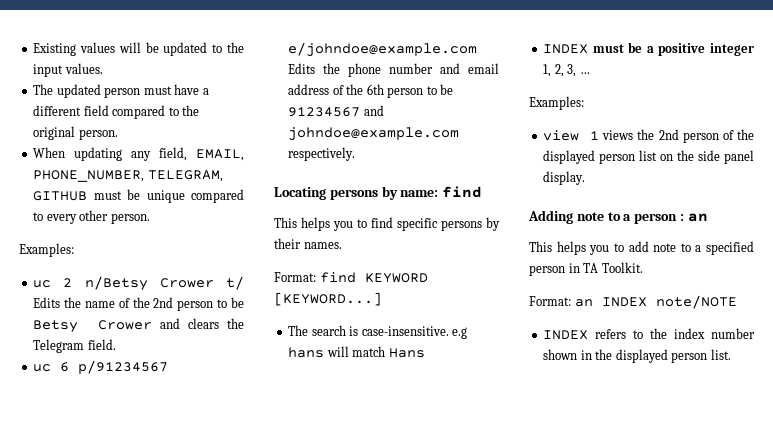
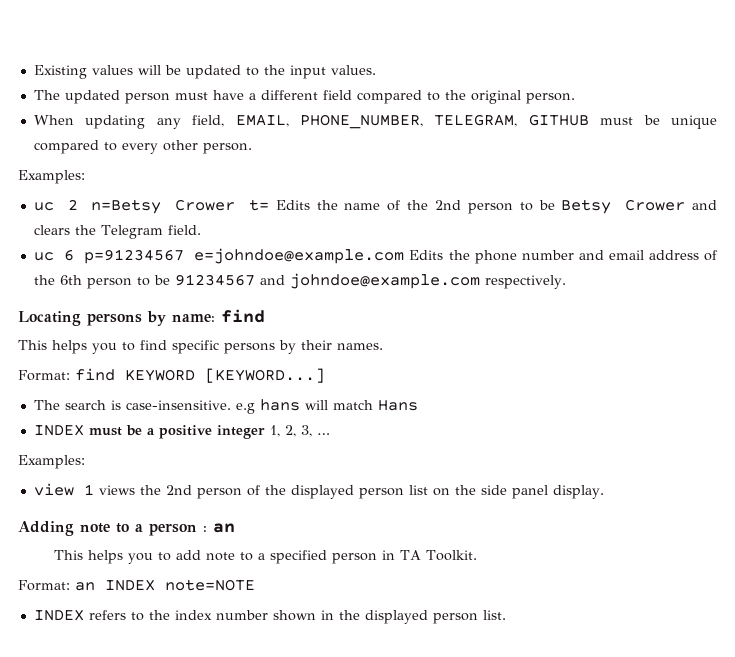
- uc 2 n/Betsy Crower t/ Edits the name of the 2nd person to be Betsy Crower and clears the Telegram field.
+ uc 2 n=Betsy Crower t= Edits the name of the 2nd person to be Betsy Crower and clears the Telegram field.
- uc 6 p/91234567 e/johndoe@example.com Edits the phone number and email address of the 6th person to be 91234567 and johndoe@example.com respectively.
+ uc 6 p=91234567 e=johndoe@example.com Edits the phone number and email address of the 6th person to be 91234567 and johndoe@example.com respectively.
- Format: an INDEX note/NOTE
+ Format: an INDEX note=NOTE

